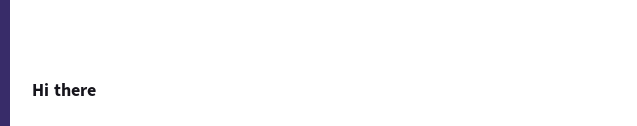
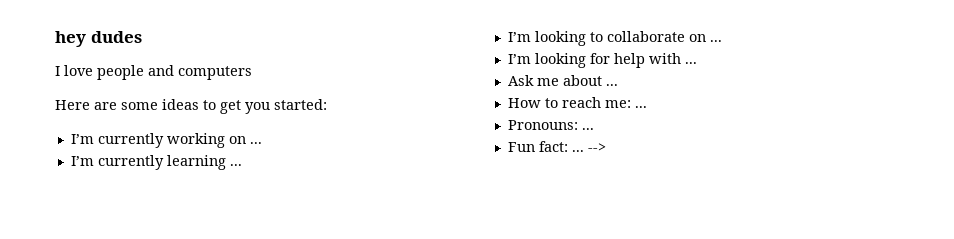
- Hi there
+ hey dudes
+ I love people and computers
+ Here are some ideas to get you started:
+ I’m currently working on ...
+ I’m currently learning ...
+ I’m looking to collaborate on ...
+ I’m looking for help with ...
+ Ask me about ...
+ How to reach me: ...
+ Pronouns: ...
+ Fun fact: ... -->

